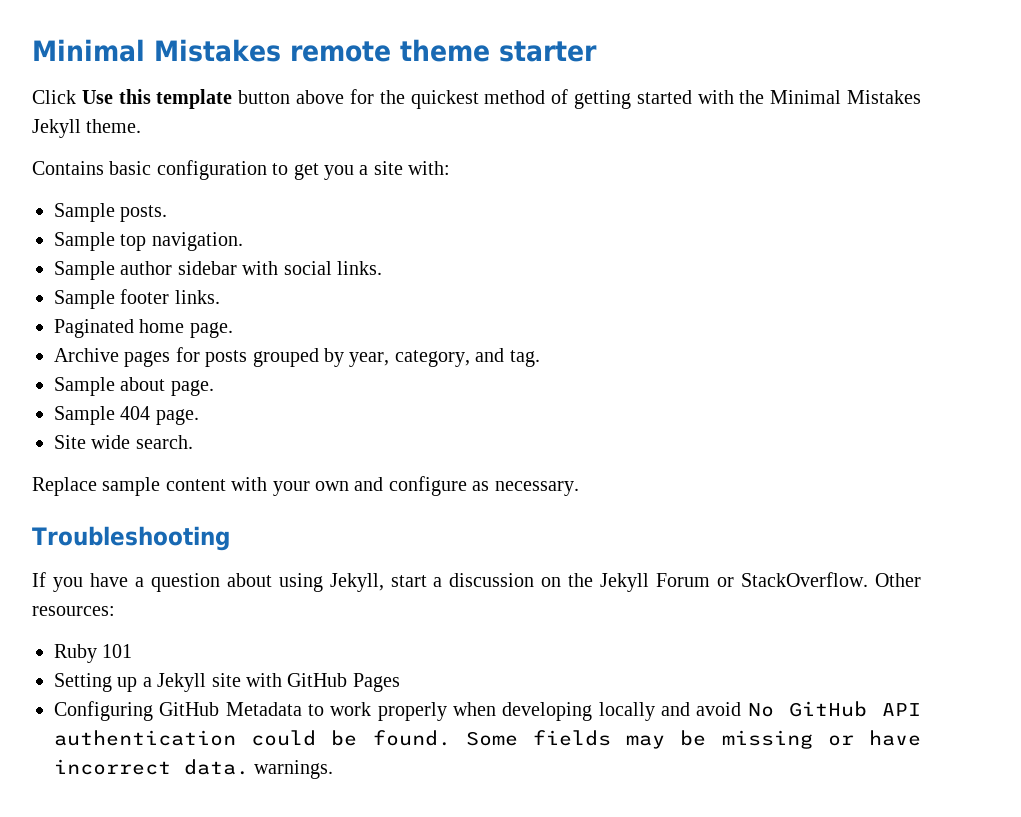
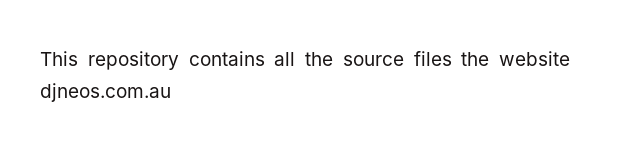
- Minimal Mistakes remote theme starter
- Click Use this template button above for the quickest method of getting started with the Minimal Mistakes Jekyll theme.
- Contains basic configuration to get you a site with:
- Sample posts.
- Sample top navigation.
- Sample author sidebar with social links.
- Sample footer links.
- Paginated home page.
- Archive pages for posts grouped by year, category, and tag.
- Sample about page.
- Sample 404 page.
- Site wide search.
- Replace sample content with your own and configure as necessary.
- Troubleshooting
- If you have a question about using Jekyll, start a discussion on the Jekyll Forum or StackOverflow. Other resources:
- Ruby 101
- Setting up a Jekyll site with GitHub Pages
- Configuring GitHub Metadata to work properly when developing locally and avoid No GitHub API authentication could be found. Some fields may be missing or have incorrect data. warnings.
+ This repository contains all the source files the website djneos.com.au

